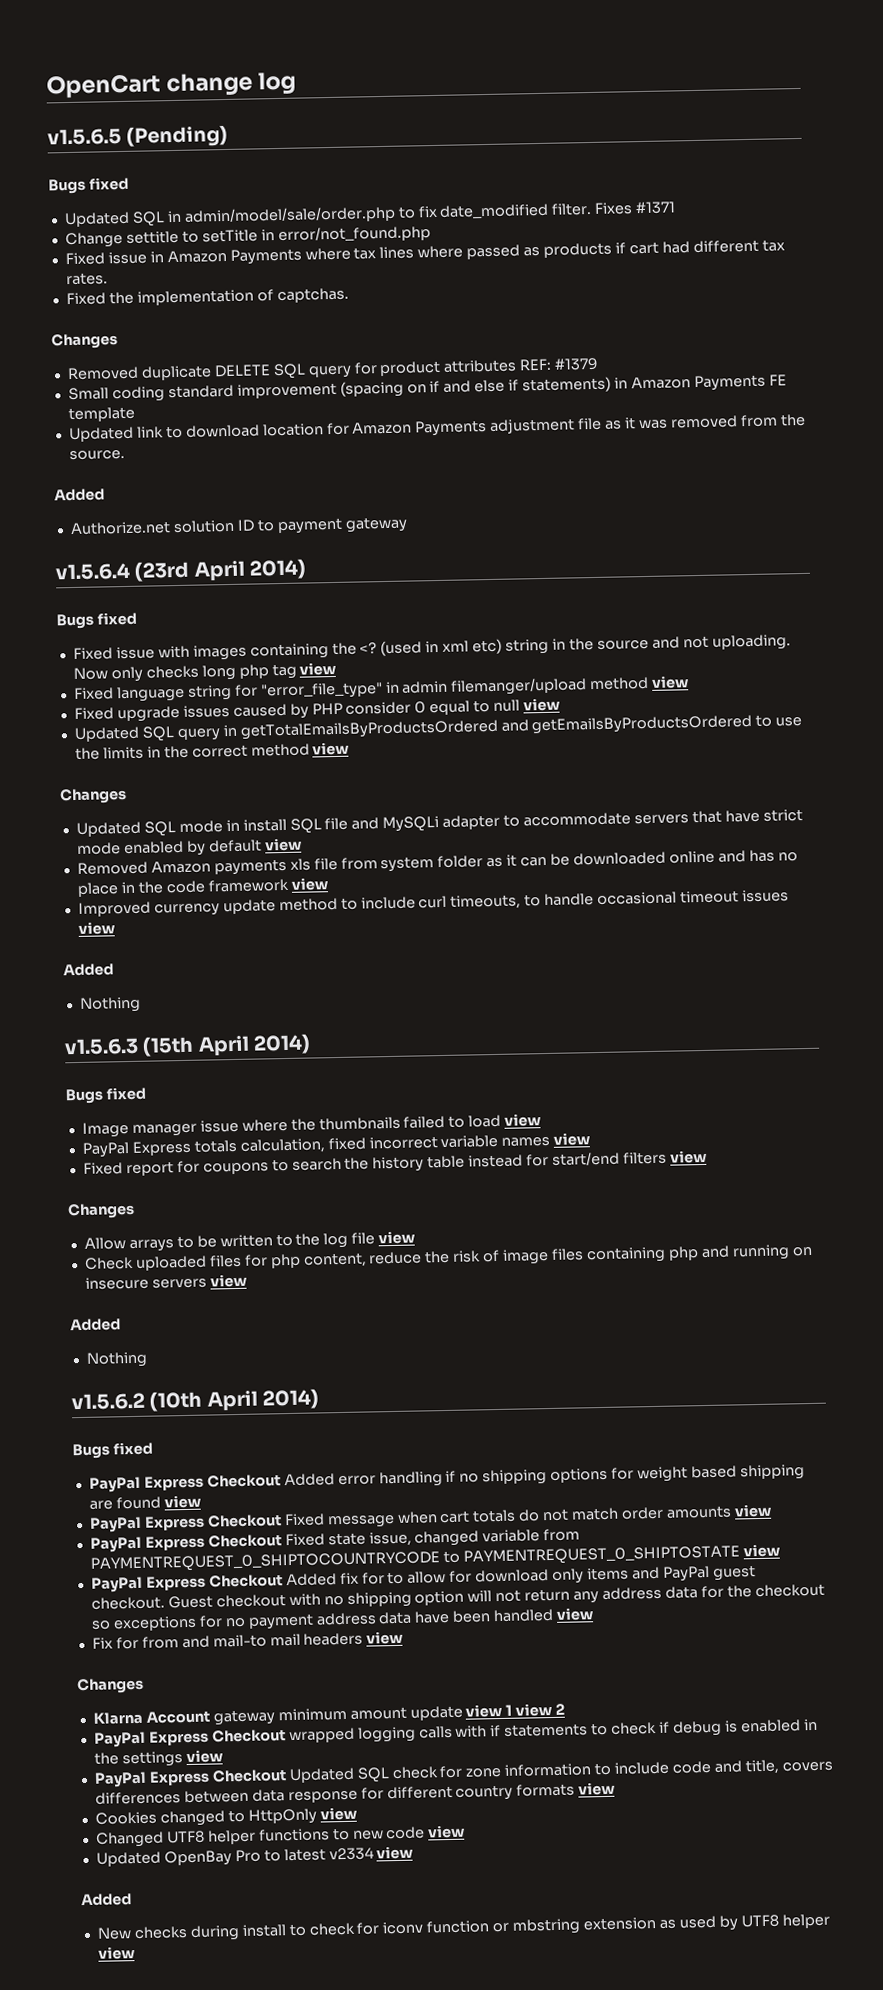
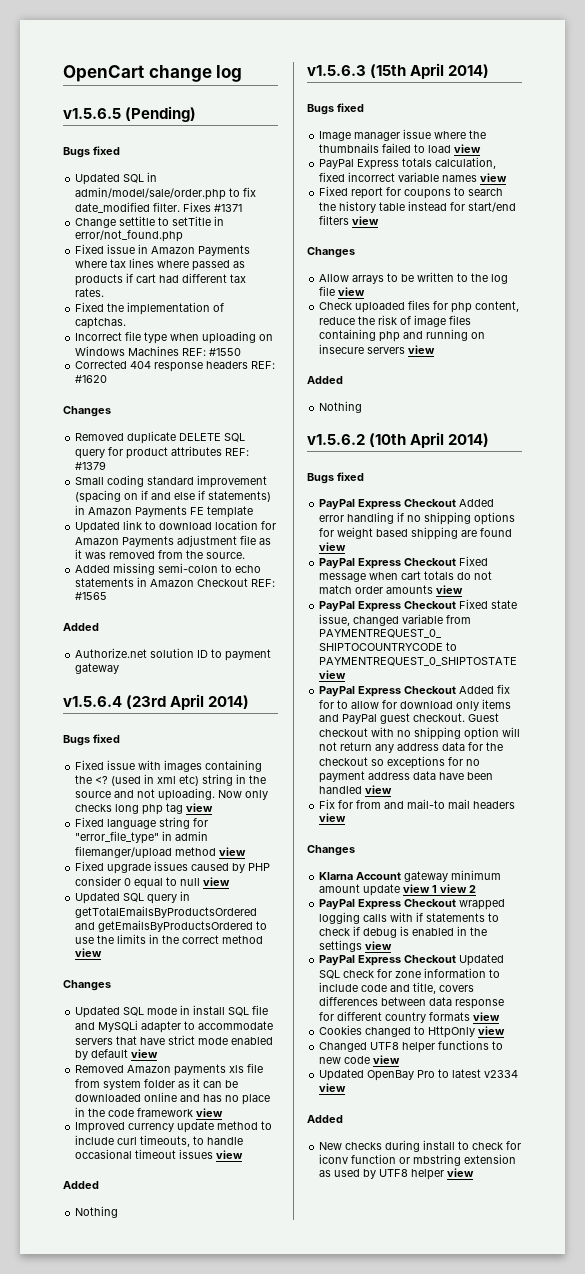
+ Incorrect file type when uploading on Windows Machines REF: #1550
+ Corrected 404 response headers REF: #1620
+ Added missing semi-colon to echo statements in Amazon Checkout REF: #1565

